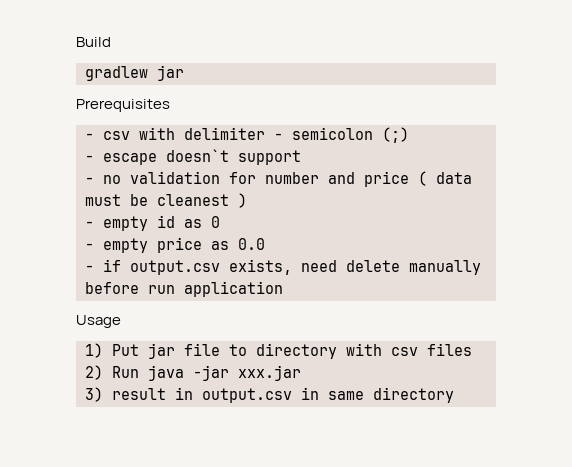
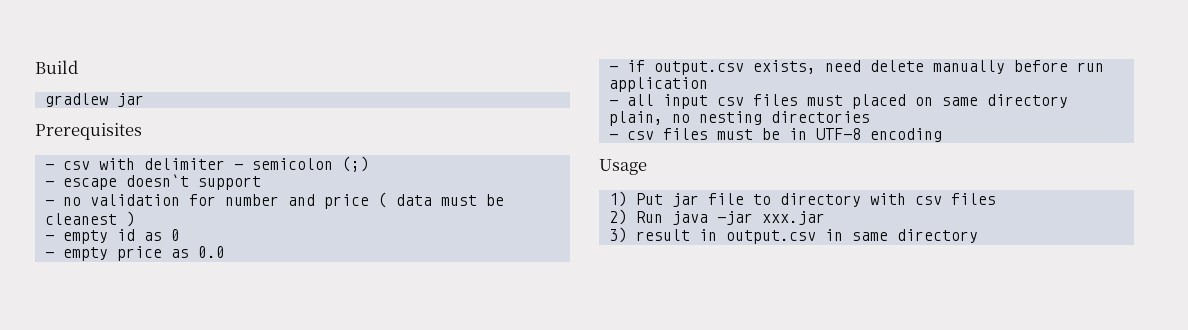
+ - all input csv files must placed on same directory plain, no nesting directories
+ - csv files must be in UTF-8 encoding

